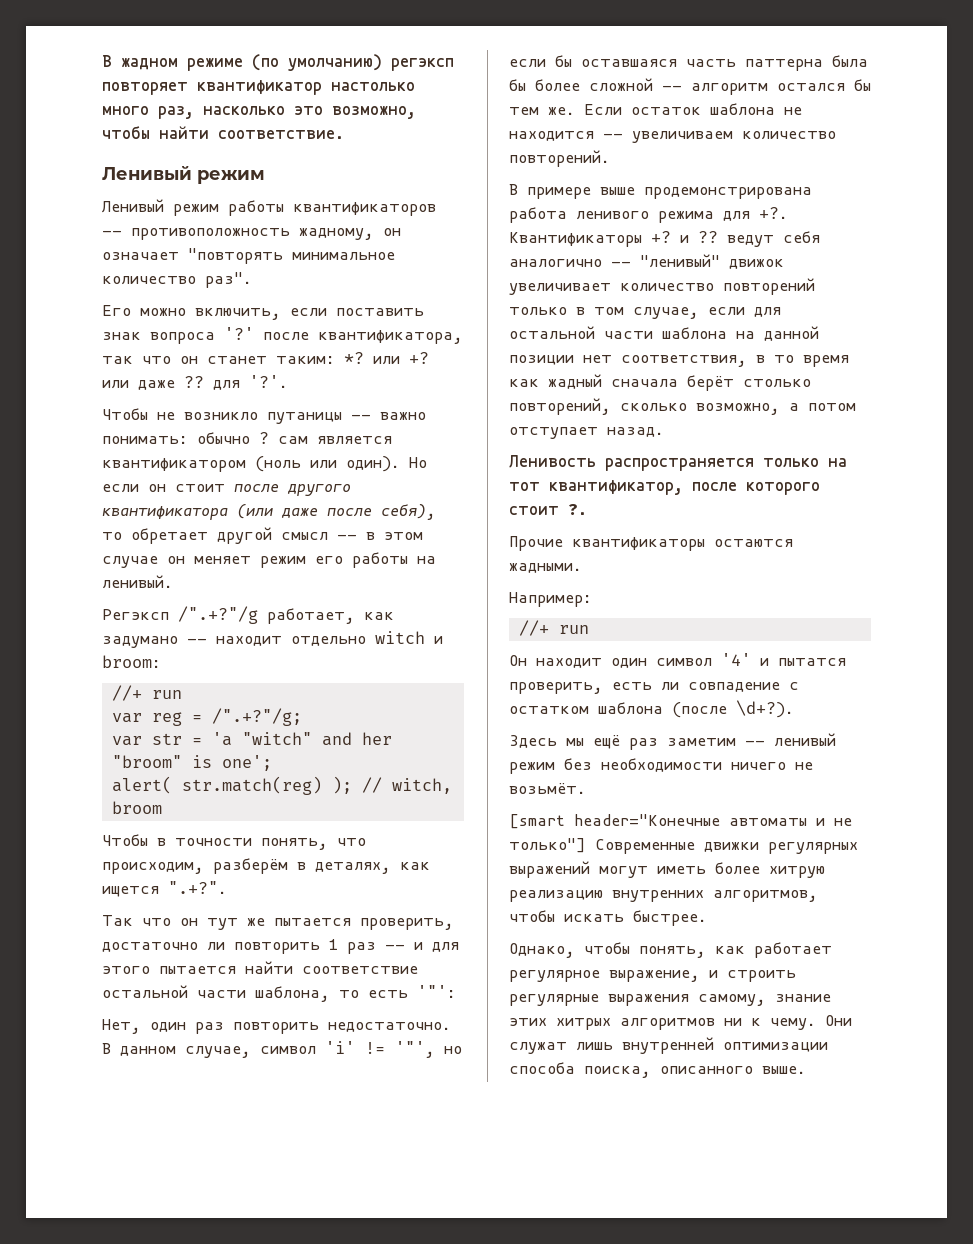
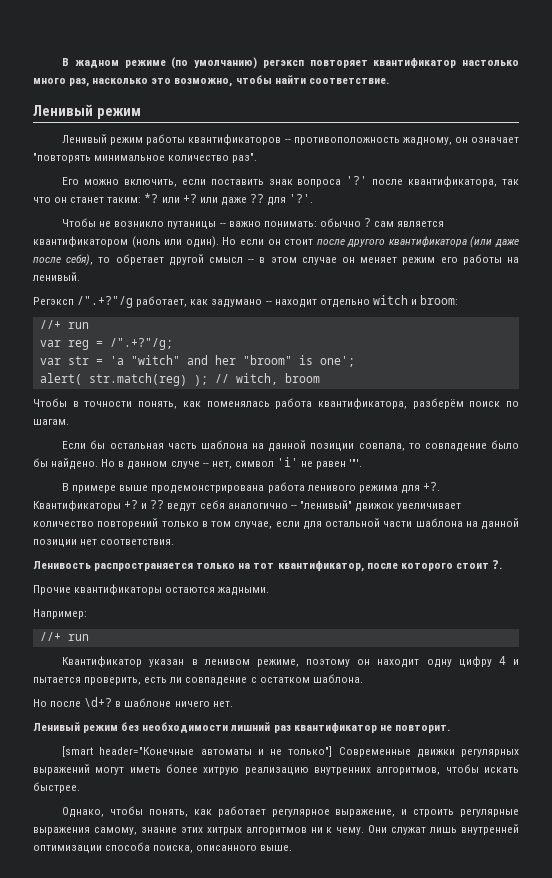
- Чтобы в точности понять, что происходим, разберём в деталях, как ищется ".+?".
- Так что он тут же пытается проверить, достаточно ли повторить 1 раз -- и для этого пытается найти соответствие остальной части шаблона, то есть '"':
- Нет, один раз повторить недостаточно. В данном случае, символ 'i' != '"', но если бы оставшаяся часть паттерна была бы более сложной -- алгоритм остался бы тем же. Если остаток шаблона не находится -- увеличиваем количество повторений.
+ Чтобы в точности понять, как поменялась работа квантификатора, разберём поиск по шагам.
+ Если бы остальная часть шаблона на данной позиции совпала, то совпадение было бы найдено. Но в данном случе -- нет, символ 'i' не равен '"'.
- Квантификаторы +? и ?? ведут себя аналогично -- "ленивый" движок увеличивает количество повторений только в том случае, если для остальной части шаблона на данной позиции нет соответствия, в то время как жадный сначала берёт столько повторений, сколько возможно, а потом отступает назад.
+ Квантификаторы +? и ?? ведут себя аналогично -- "ленивый" движок увеличивает количество повторений только в том случае, если для остальной части шаблона на данной позиции нет соответствия.
- Он находит один символ '4' и пытатся проверить, есть ли совпадение с остатком шаблона (после \d+?).
- Здесь мы ещё раз заметим -- ленивый режим без необходимости ничего не возьмёт.
+ Квантификатор указан в ленивом режиме, поэтому он находит одну цифру 4 и пытается проверить, есть ли совпадение с остатком шаблона.
+ Но после \d+? в шаблоне ничего нет.
+ Ленивый режим без необходимости лишний раз квантификатор не повторит.

